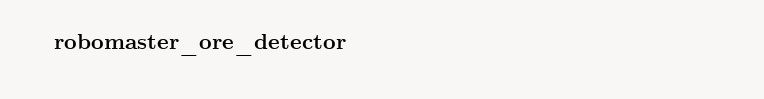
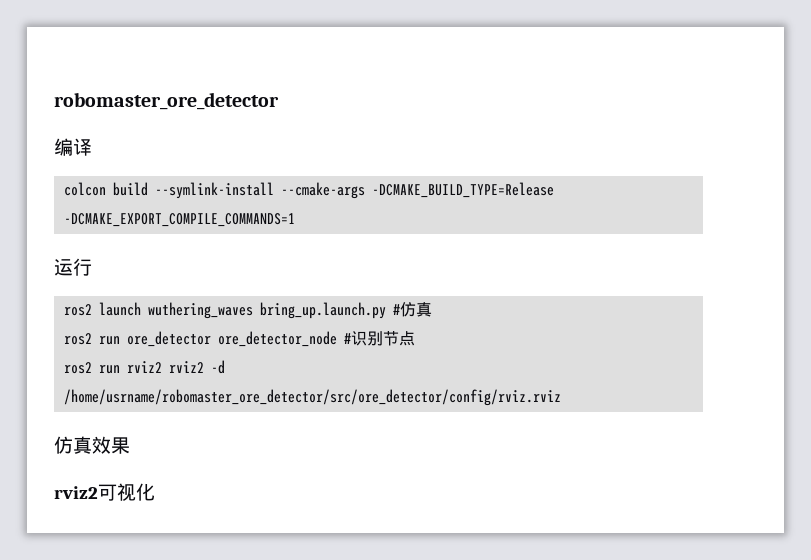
+ 编译
+ colcon build --symlink-install --cmake-args -DCMAKE_BUILD_TYPE=Release -DCMAKE_EXPORT_COMPILE_COMMANDS=1
+ 运行
+ ros2 launch wuthering_waves bring_up.launch.py #仿真
+ ros2 run ore_detector ore_detector_node #识别节点
+ ros2 run rviz2 rviz2 -d /home/usrname/robomaster_ore_detector/src/ore_detector/config/rviz.rviz
+ 仿真效果
+ rviz2可视化

